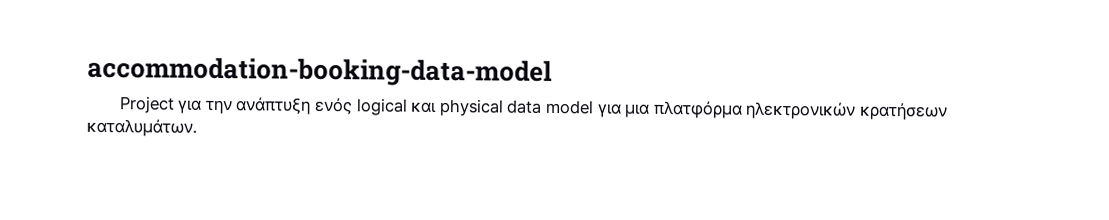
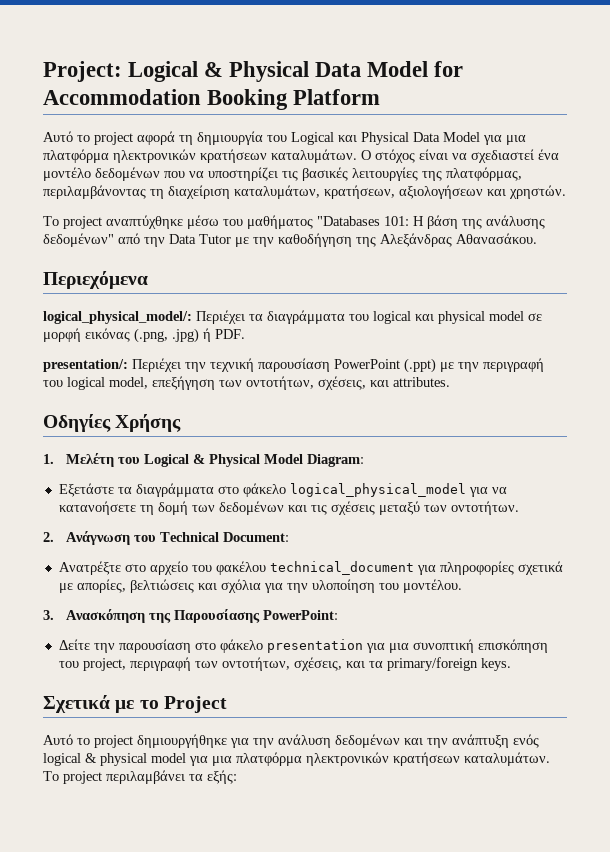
- accommodation-booking-data-model
- Project για την ανάπτυξη ενός logical και physical data model για μια πλατφόρμα ηλεκτρονικών κρατήσεων καταλυμάτων.
+ Project: Logical & Physical Data Model for Accommodation Booking Platform
+ Αυτό το project αφορά τη δημιουργία του Logical και Physical Data Model για μια πλατφόρμα ηλεκτρονικών κρατήσεων καταλυμάτων. Ο στόχος είναι να σχεδιαστεί ένα μοντέλο δεδομένων που να υποστηρίζει τις βασικές λειτουργίες της πλατφόρμας, περιλαμβάνοντας τη διαχείριση καταλυμάτων, κρατήσεων, αξιολογήσεων και χρηστών.
+ Το project αναπτύχθηκε μέσω του μαθήματος "Databases 101: Η βάση της ανάλυσης δεδομένων" από την Data Tutor με την καθοδήγηση της Αλεξάνδρας Αθανασάκου.
+ Περιεχόμενα
+ logical_physical_model/: Περιέχει τα διαγράμματα του logical και physical model σε μορφή εικόνας (.png, .jpg) ή PDF.
+ presentation/: Περιέχει την τεχνική παρουσίαση PowerPoint (.ppt) με την περιγραφή του logical model, επεξήγηση των οντοτήτων, σχέσεις, και attributes.
+ Οδηγίες Χρήσης
+ 1. Μελέτη του Logical & Physical Model Diagram:
+ Εξετάστε τα διαγράμματα στο φάκελο logical_physical_model για να κατανοήσετε τη δομή των δεδομένων και τις σχέσεις μεταξύ των οντοτήτων.
+ 2. Ανάγνωση του Technical Document:
+ Ανατρέξτε στο αρχείο του φακέλου technical_document για πληροφορίες σχετικά με απορίες, βελτιώσεις και σχόλια για την υλοποίηση του μοντέλου.
+ 3. Ανασκόπηση της Παρουσίασης PowerPoint:
+ Δείτε την παρουσίαση στο φάκελο presentation για μια συνοπτική επισκόπηση του project, περιγραφή των οντοτήτων, σχέσεις, και τα primary/foreign keys.
+ Σχετικά με το Project
+ Αυτό το project δημιουργήθηκε για την ανάλυση δεδομένων και την ανάπτυξη ενός logical & physical model για μια πλατφόρμα ηλεκτρονικών κρατήσεων καταλυμάτων.
+ Το project περιλαμβάνει τα εξής:

